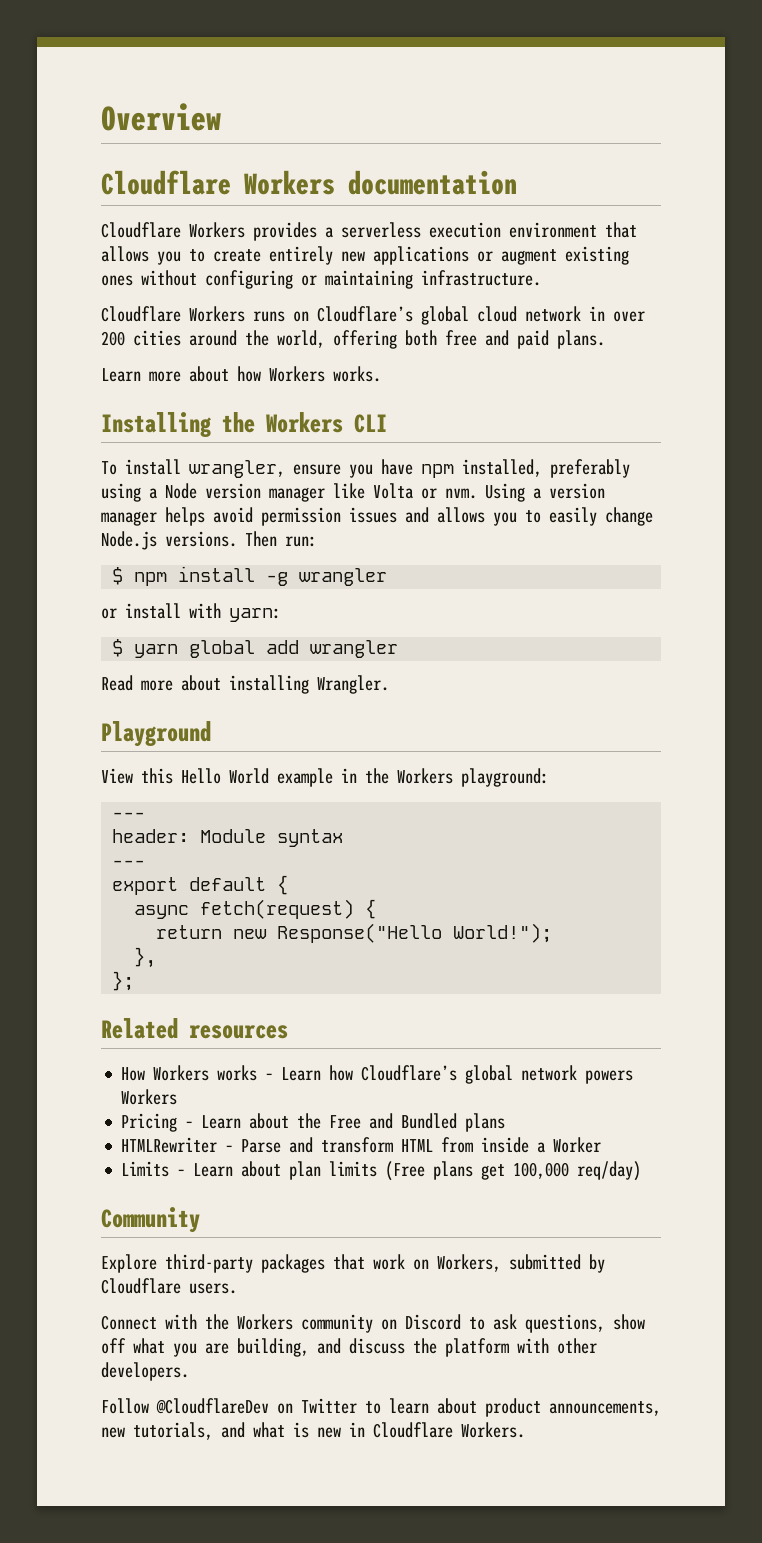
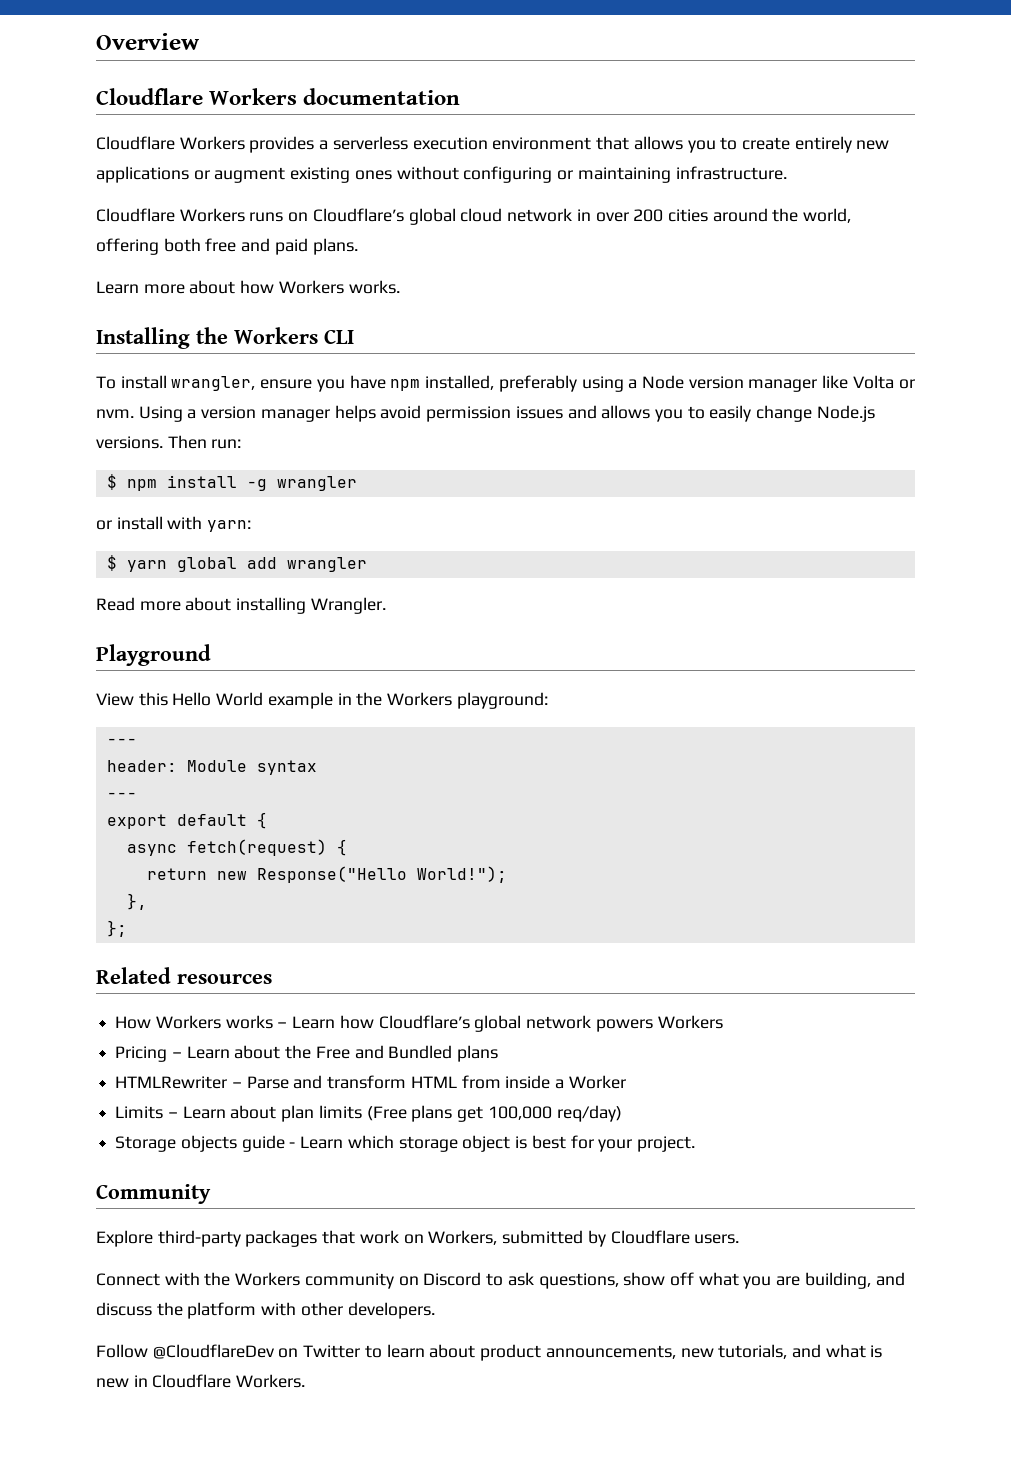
+ Storage objects guide - Learn which storage object is best for your project.

